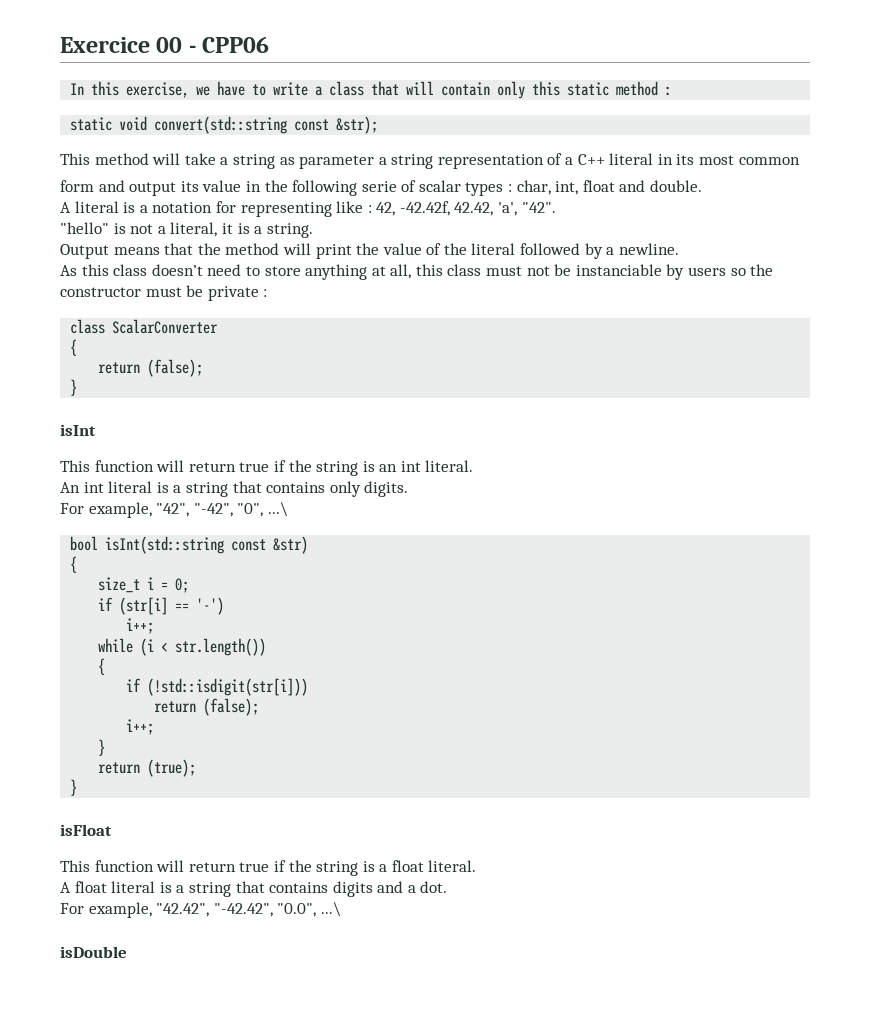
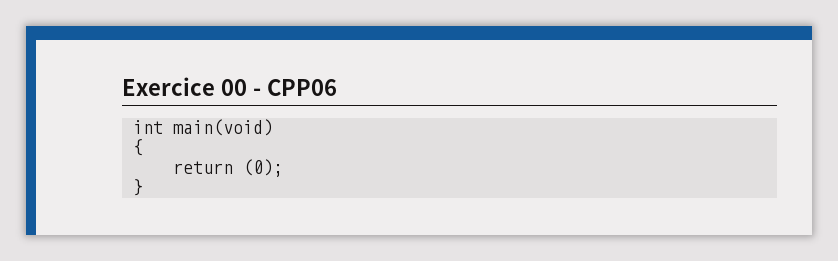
- In this exercise, we have to write a class that will contain only this static method :
- static void convert(std::string const &str);
- This method will take a string as parameter a string representation of a C++ literal in its most common
- form and output its value in the following serie of scalar types : char, int, float and double.
- A literal is a notation for representing like : 42, -42.42f, 42.42, 'a', "42".
- "hello" is not a literal, it is a string.
- Output means that the method will print the value of the literal followed by a newline.
- As this class doesn’t need to store anything at all, this class must not be instanciable by users so the constructor must be private :
- class ScalarConverter
+ int main(void)
  {
- return (false);
+ return (0);
  }
- isInt
- This function will return true if the string is an int literal.
- An int literal is a string that contains only digits.
- For example, "42", "-42", "0", ...\
- bool isInt(std::string const &str)
- {
- size_t i = 0;
- if (str[i] == '-')
- i++;
- while (i < str.length())
- {
- if (!std::isdigit(str[i]))
- return (false);
- i++;
- }
- return (true);
- }
- isFloat
- This function will return true if the string is a float literal.
- A float literal is a string that contains digits and a dot.
- For example, "42.42", "-42.42", "0.0", ...\
- isDouble

